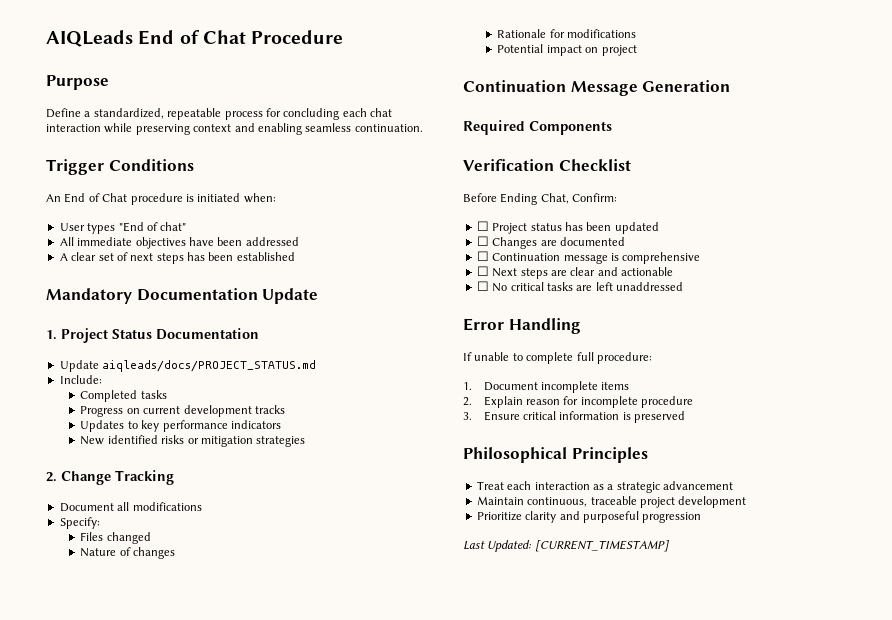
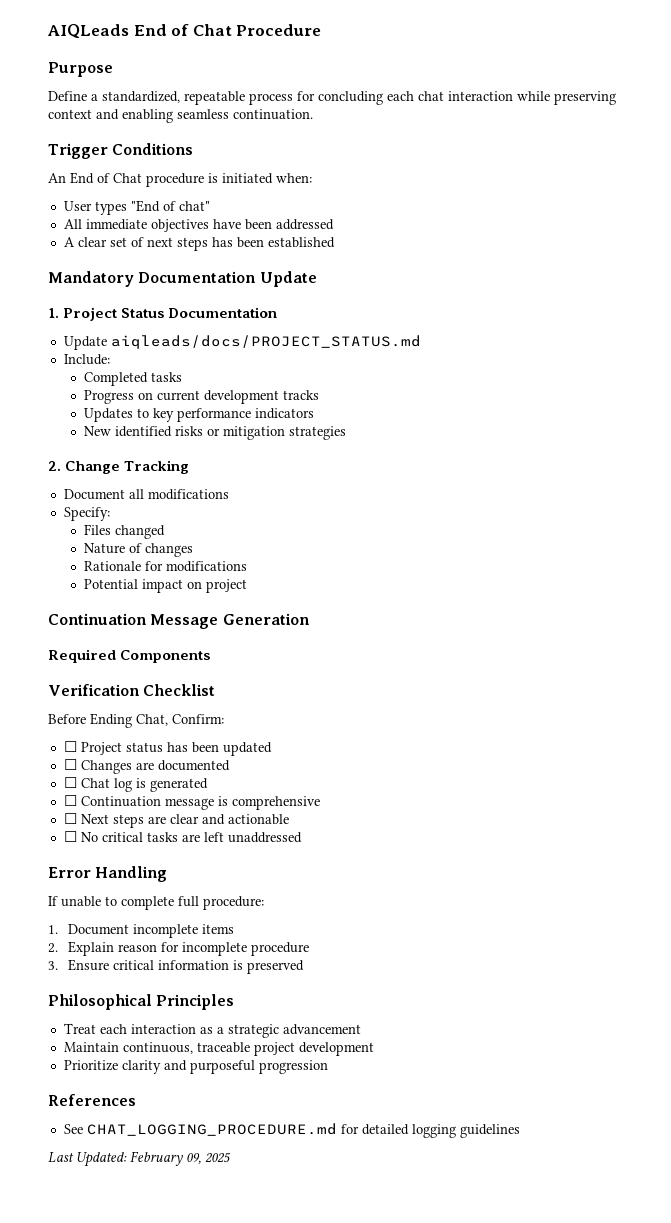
+ ☐ Chat log is generated
+ References
+ See CHAT_LOGGING_PROCEDURE.md for detailed logging guidelines
- Last Updated: [CURRENT_TIMESTAMP]
+ Last Updated: February 09, 2025

